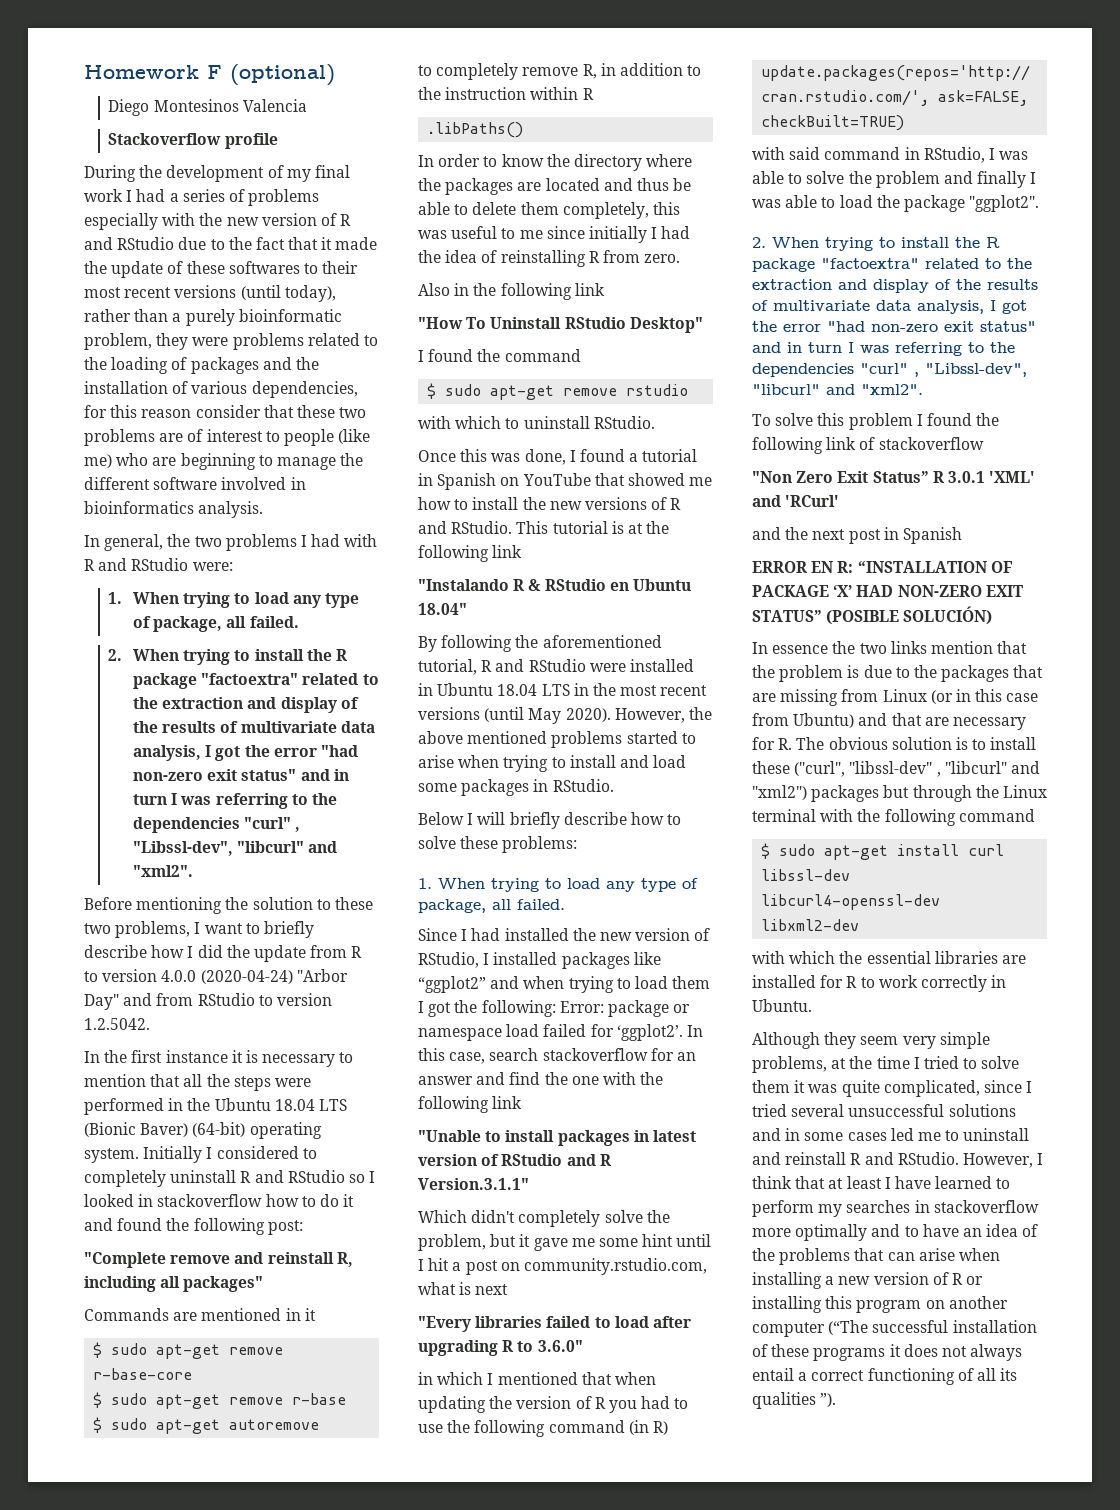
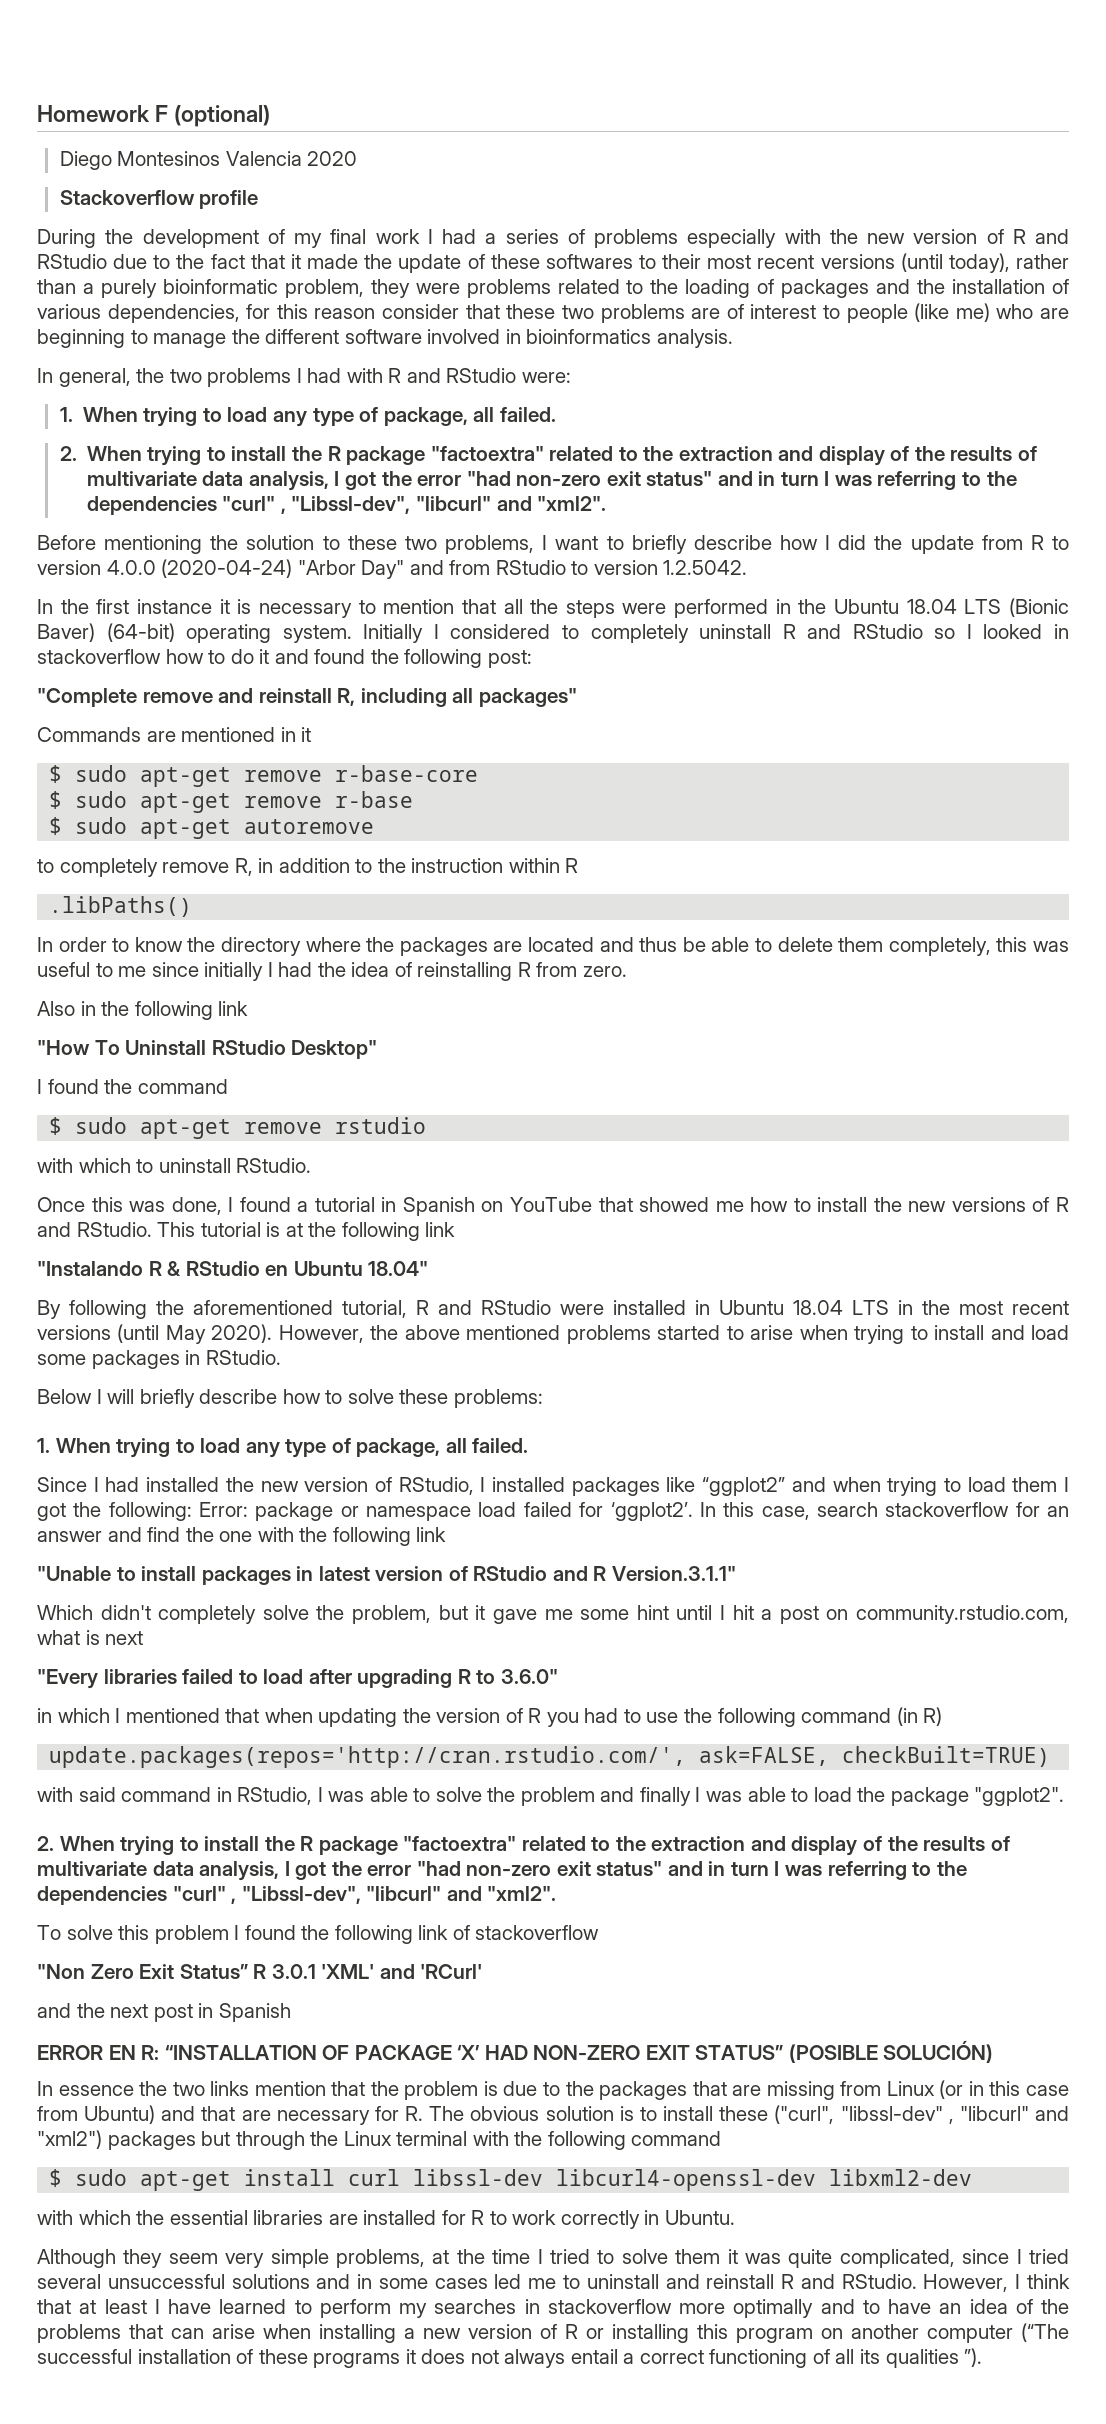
- Diego Montesinos Valencia
+ Diego Montesinos Valencia 2020

